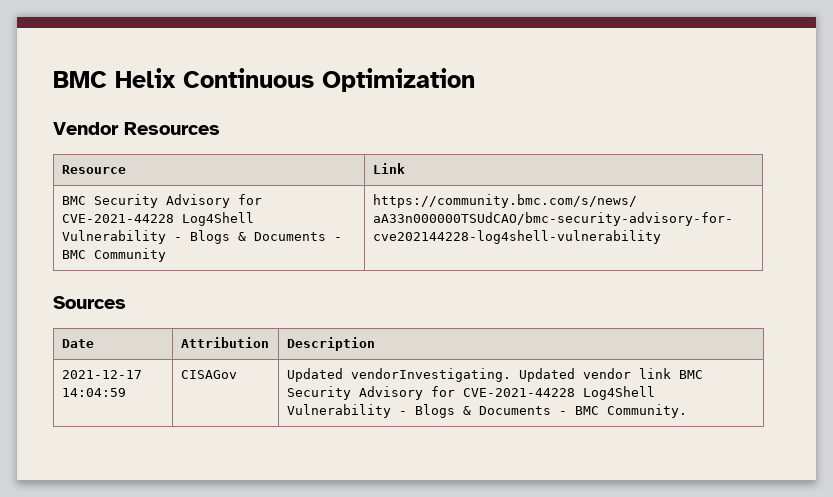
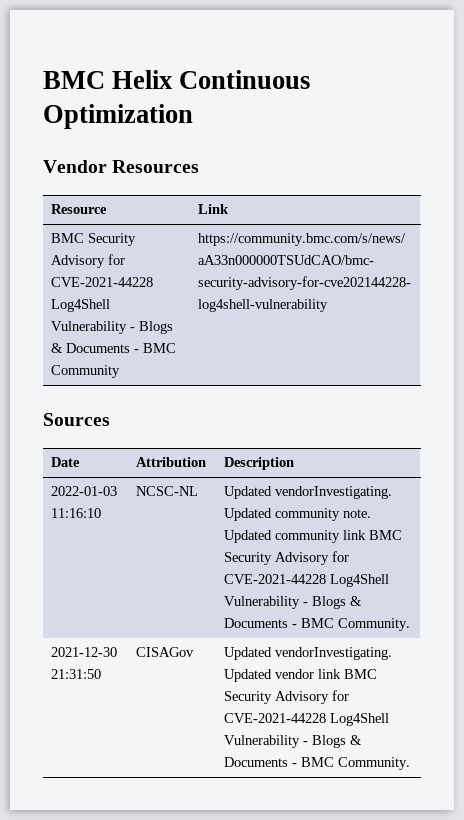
- 2021-12-17 14:04:59 | CISAGov | Updated vendorInvestigating. Updated vendor link BMC Security Advisory for CVE-2021-44228 Log4Shell Vulnerability - Blogs & Documents - BMC Community.
+ 2022-01-03 11:16:10 | NCSC-NL | Updated vendorInvestigating. Updated community note. Updated community link BMC Security Advisory for CVE-2021-44228 Log4Shell Vulnerability - Blogs & Documents - BMC Community.
+ 2021-12-30 21:31:50 | CISAGov | Updated vendorInvestigating. Updated vendor link BMC Security Advisory for CVE-2021-44228 Log4Shell Vulnerability - Blogs & Documents - BMC Community.

